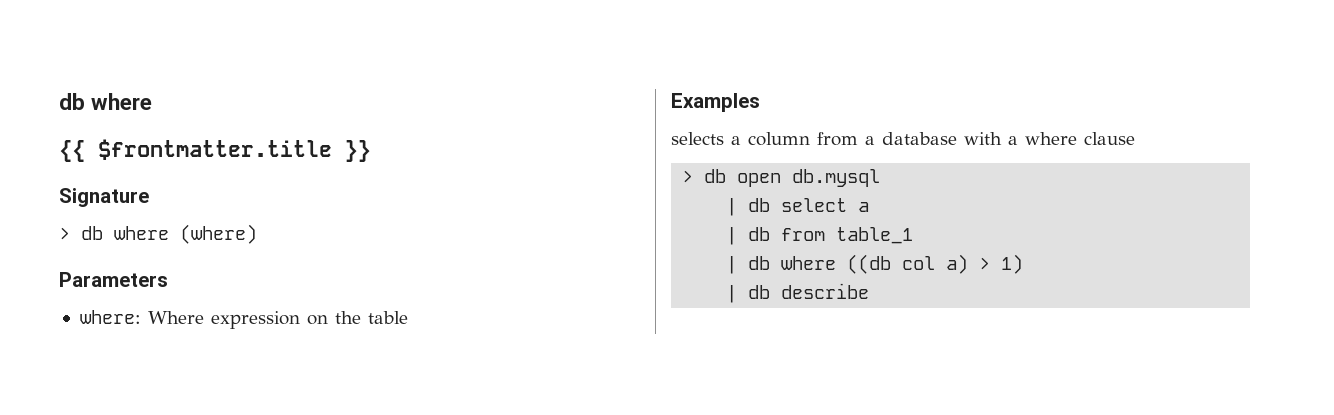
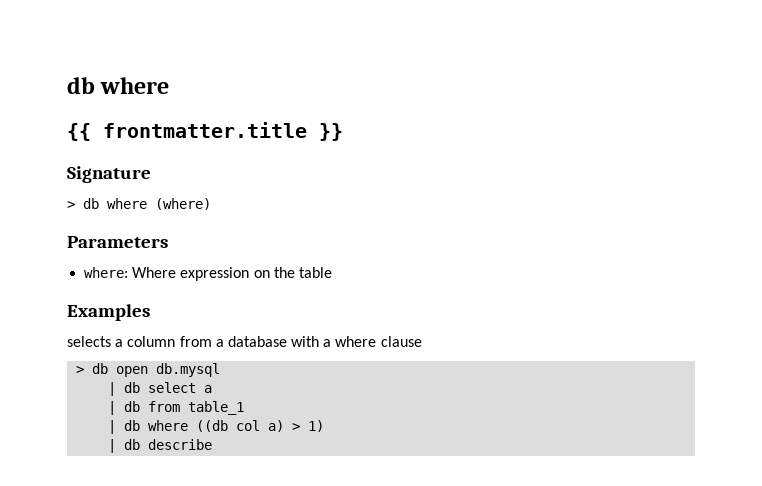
- {{ $frontmatter.title }}
+ {{ frontmatter.title }}

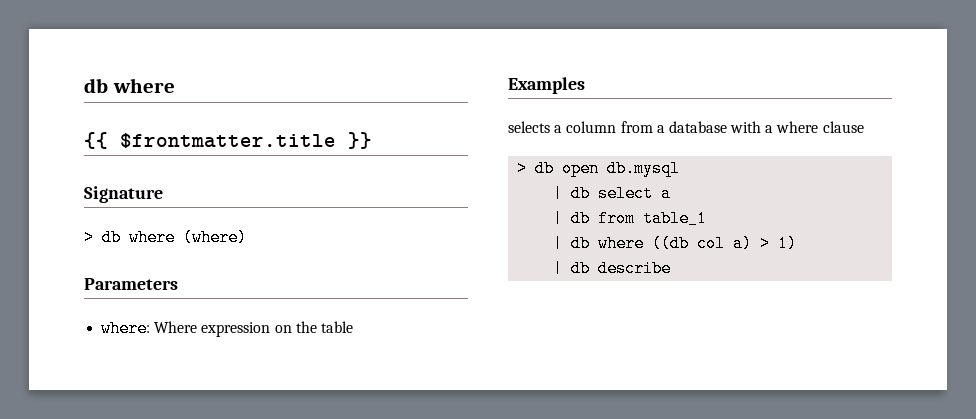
- {{ frontmatter.title }}
+ {{ $frontmatter.title }}

